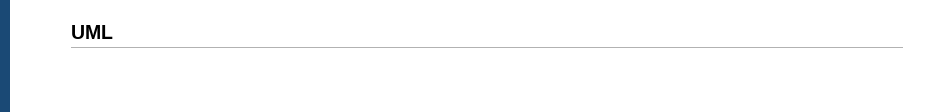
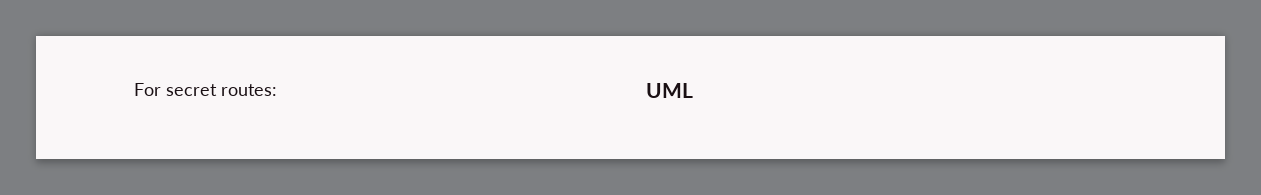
+ For secret routes:

